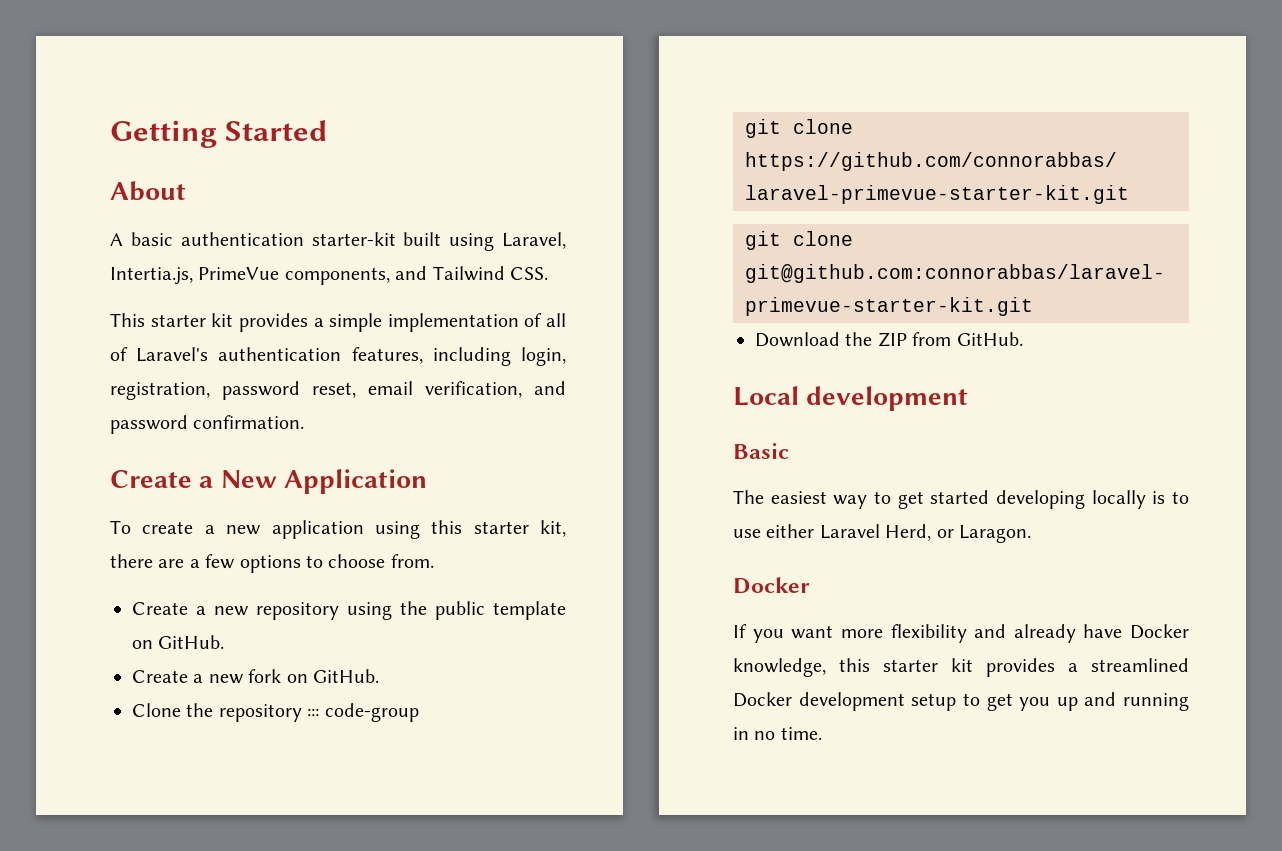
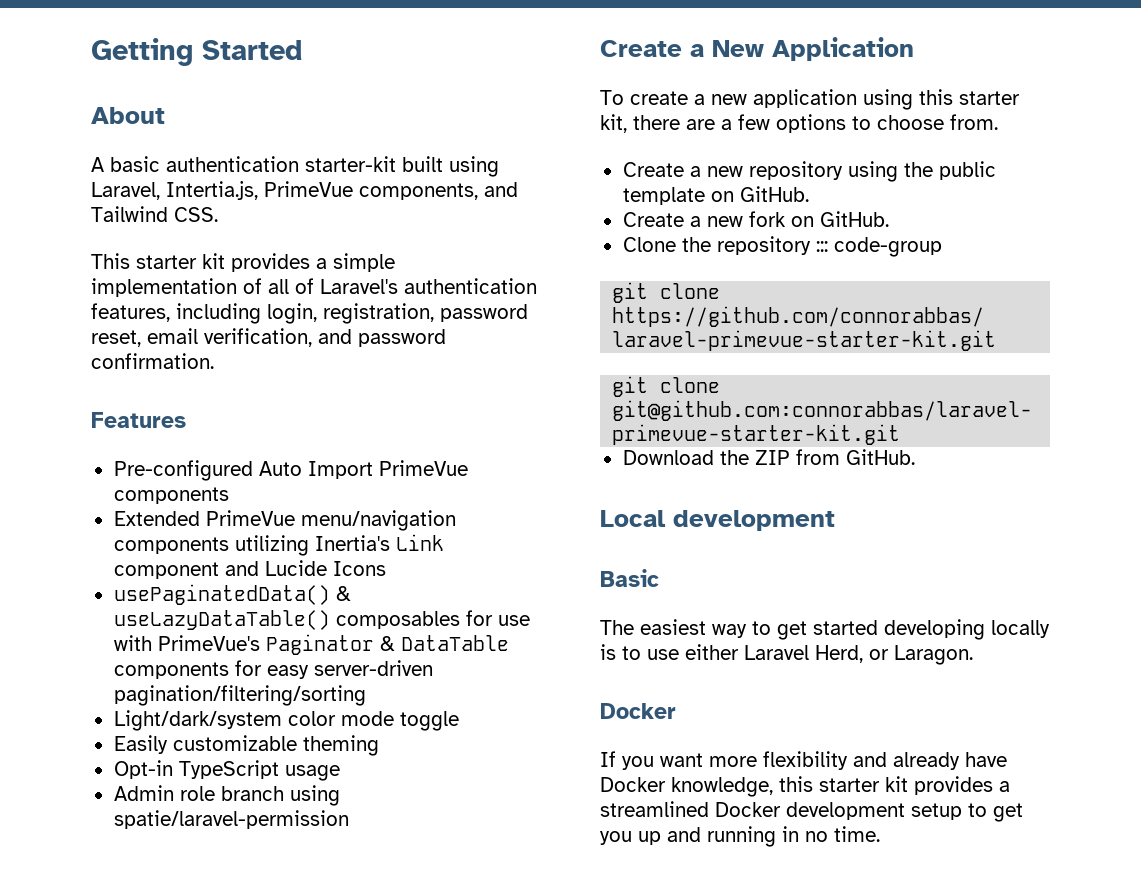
+ Features
+ Pre-configured Auto Import PrimeVue components
+ Extended PrimeVue menu/navigation components utilizing Inertia's Link component and Lucide Icons
+ usePaginatedData() & useLazyDataTable() composables for use with PrimeVue's Paginator & DataTable components for easy server-driven pagination/filtering/sorting
+ Light/dark/system color mode toggle
+ Easily customizable theming
+ Opt-in TypeScript usage
+ Admin role branch using spatie/laravel-permission

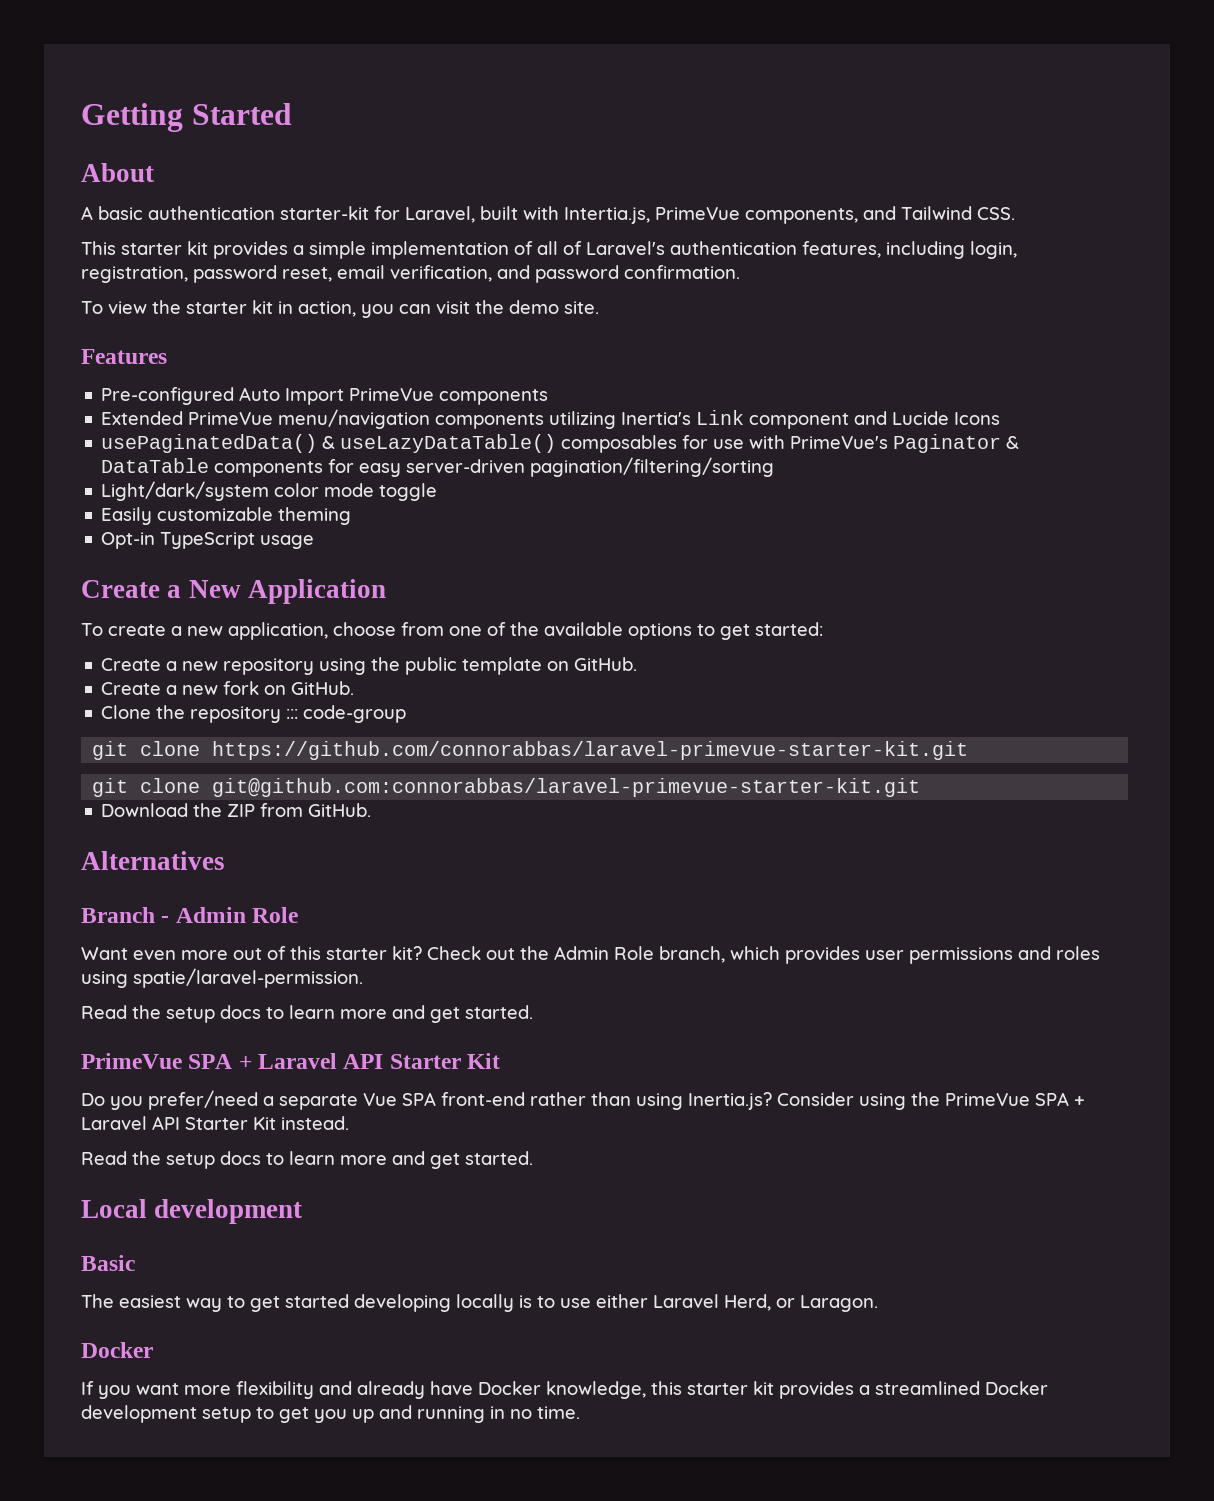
- A basic authentication starter-kit built using Laravel, Intertia.js, PrimeVue components, and Tailwind CSS.
+ A basic authentication starter-kit for Laravel, built with Intertia.js, PrimeVue components, and Tailwind CSS.
+ To view the starter kit in action, you can visit the demo site.
- Admin role branch using spatie/laravel-permission
- To create a new application using this starter kit, there are a few options to choose from.
+ To create a new application, choose from one of the available options to get started:
+ Alternatives
+ Branch - Admin Role
+ Want even more out of this starter kit? Check out the Admin Role branch, which provides user permissions and roles using spatie/laravel-permission.
+ Read the setup docs to learn more and get started.
+ PrimeVue SPA + Laravel API Starter Kit
+ Do you prefer/need a separate Vue SPA front-end rather than using Inertia.js? Consider using the PrimeVue SPA + Laravel API Starter Kit instead.
+ Read the setup docs to learn more and get started.

